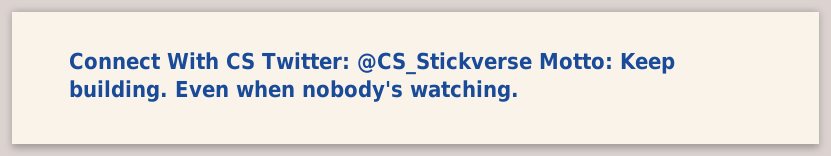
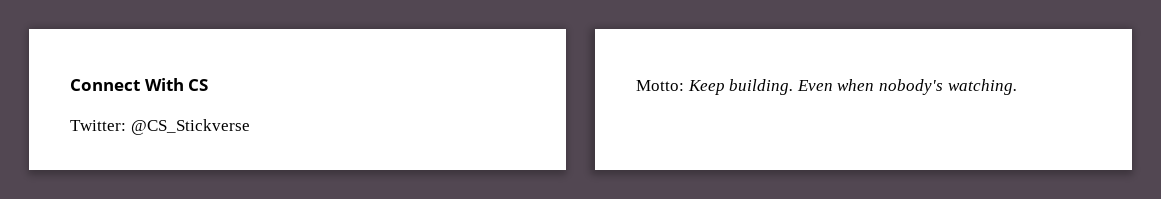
- Connect With CS Twitter: @CS_Stickverse Motto: Keep building.
+ Connect With CS
+ Twitter: @CS_Stickverse
+ Motto: Keep building.

